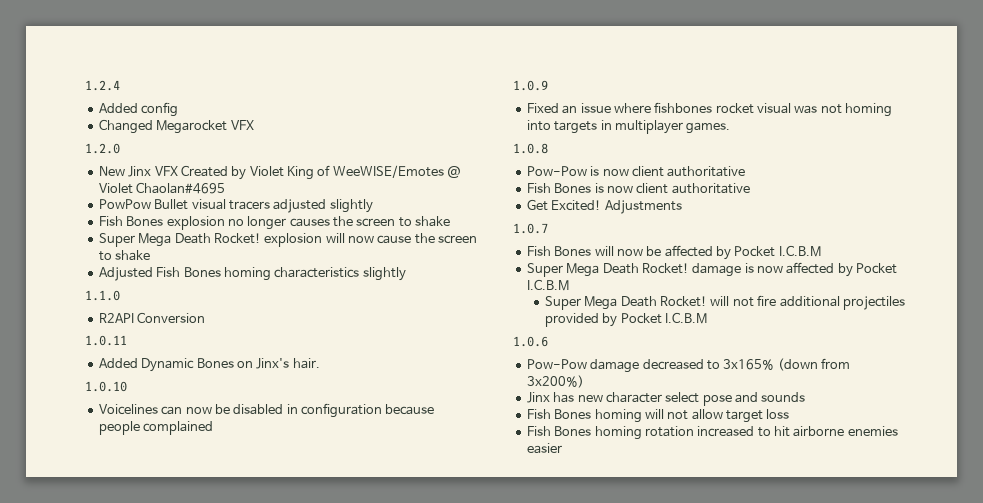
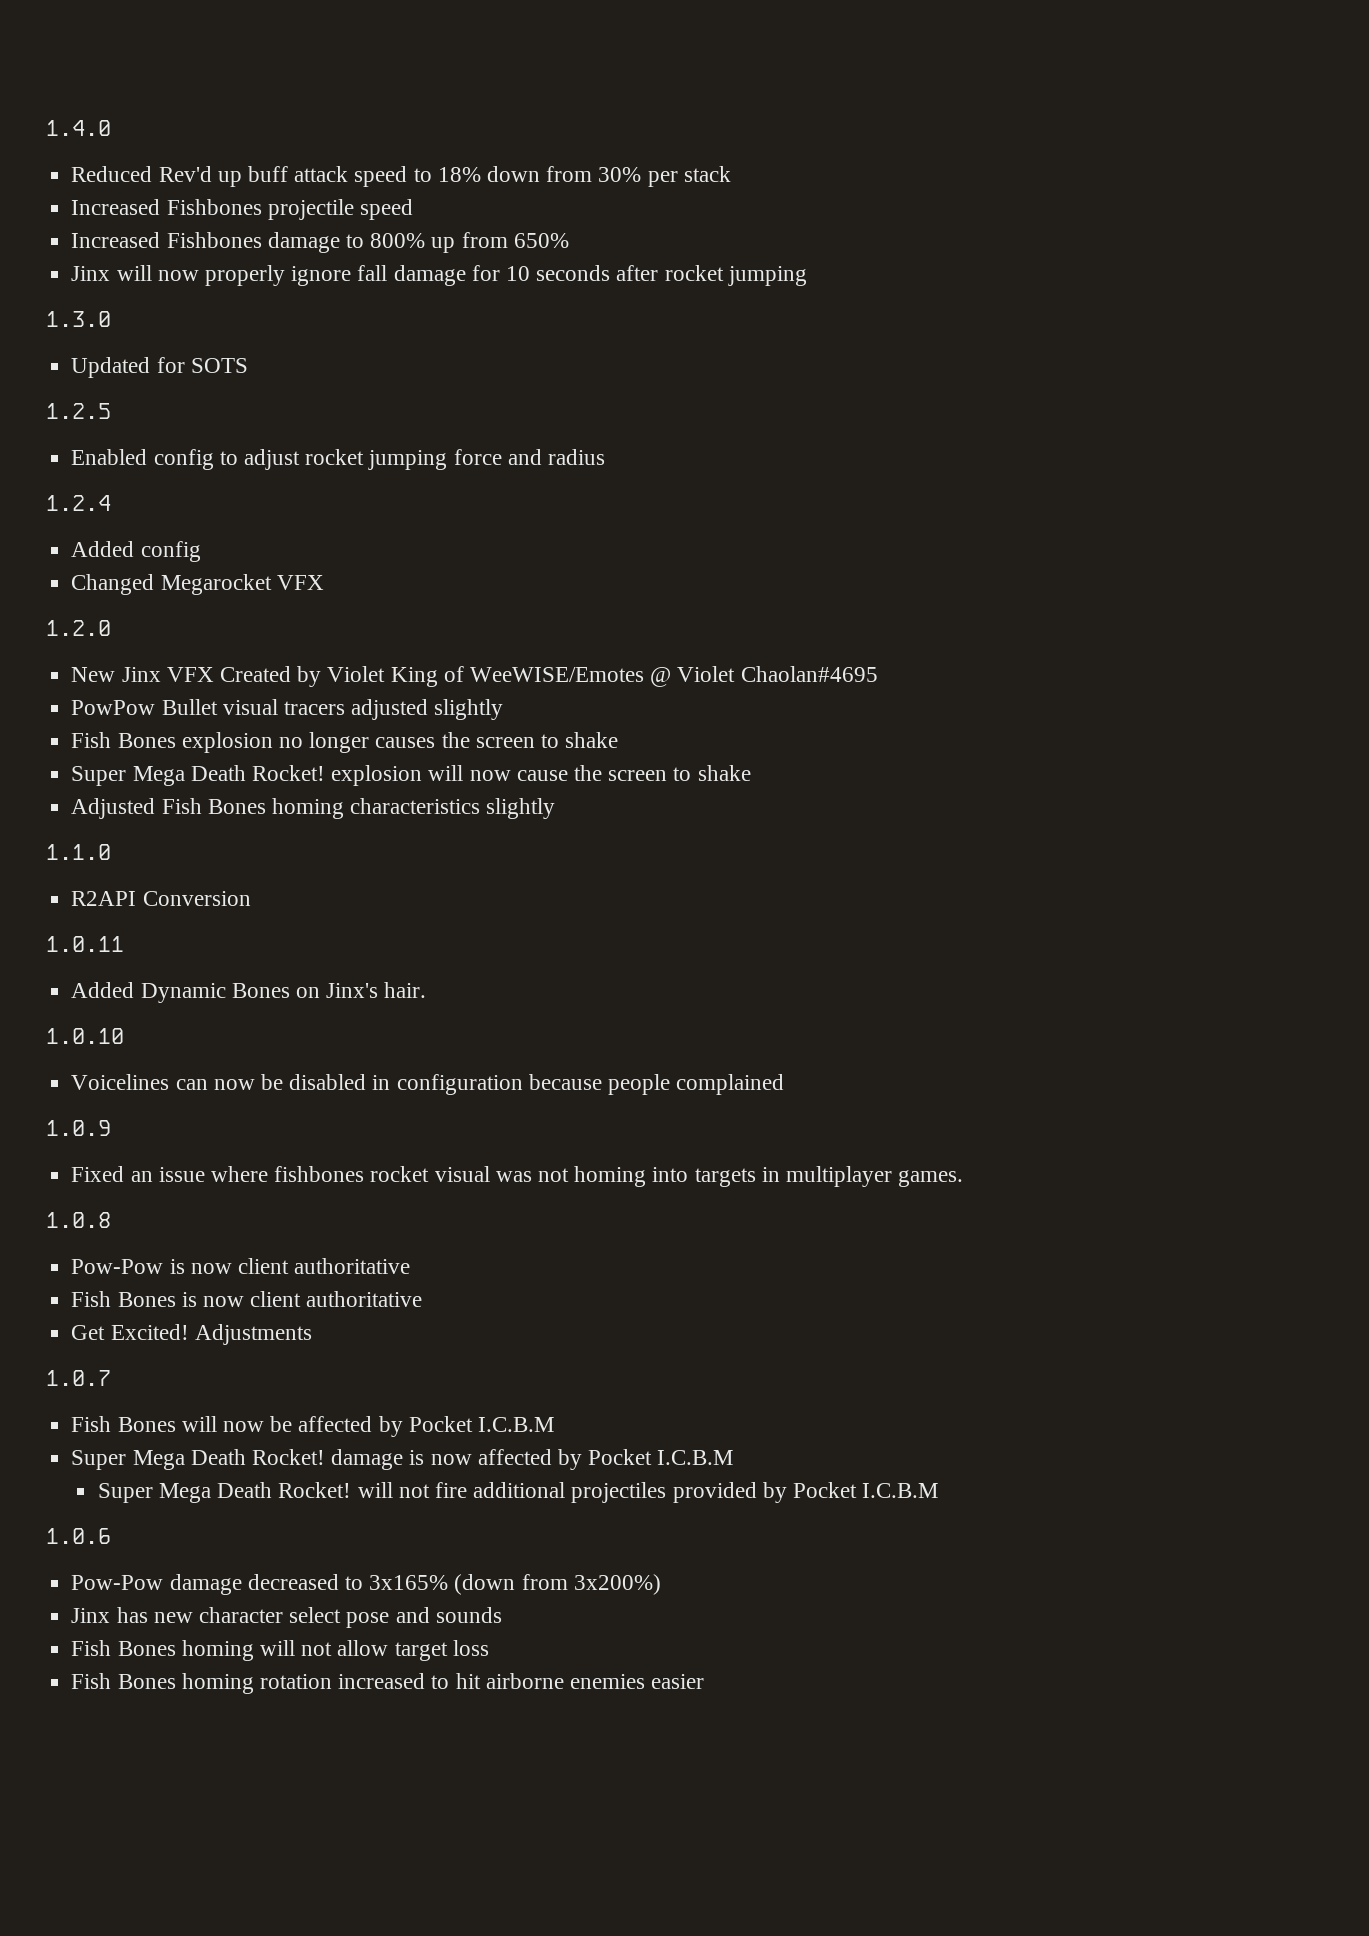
+ 1.4.0
+ Reduced Rev'd up buff attack speed to 18% down from 30% per stack
+ Increased Fishbones projectile speed
+ Increased Fishbones damage to 800% up from 650%
+ Jinx will now properly ignore fall damage for 10 seconds after rocket jumping
+ 1.3.0
+ Updated for SOTS
+ 1.2.5
+ Enabled config to adjust rocket jumping force and radius

